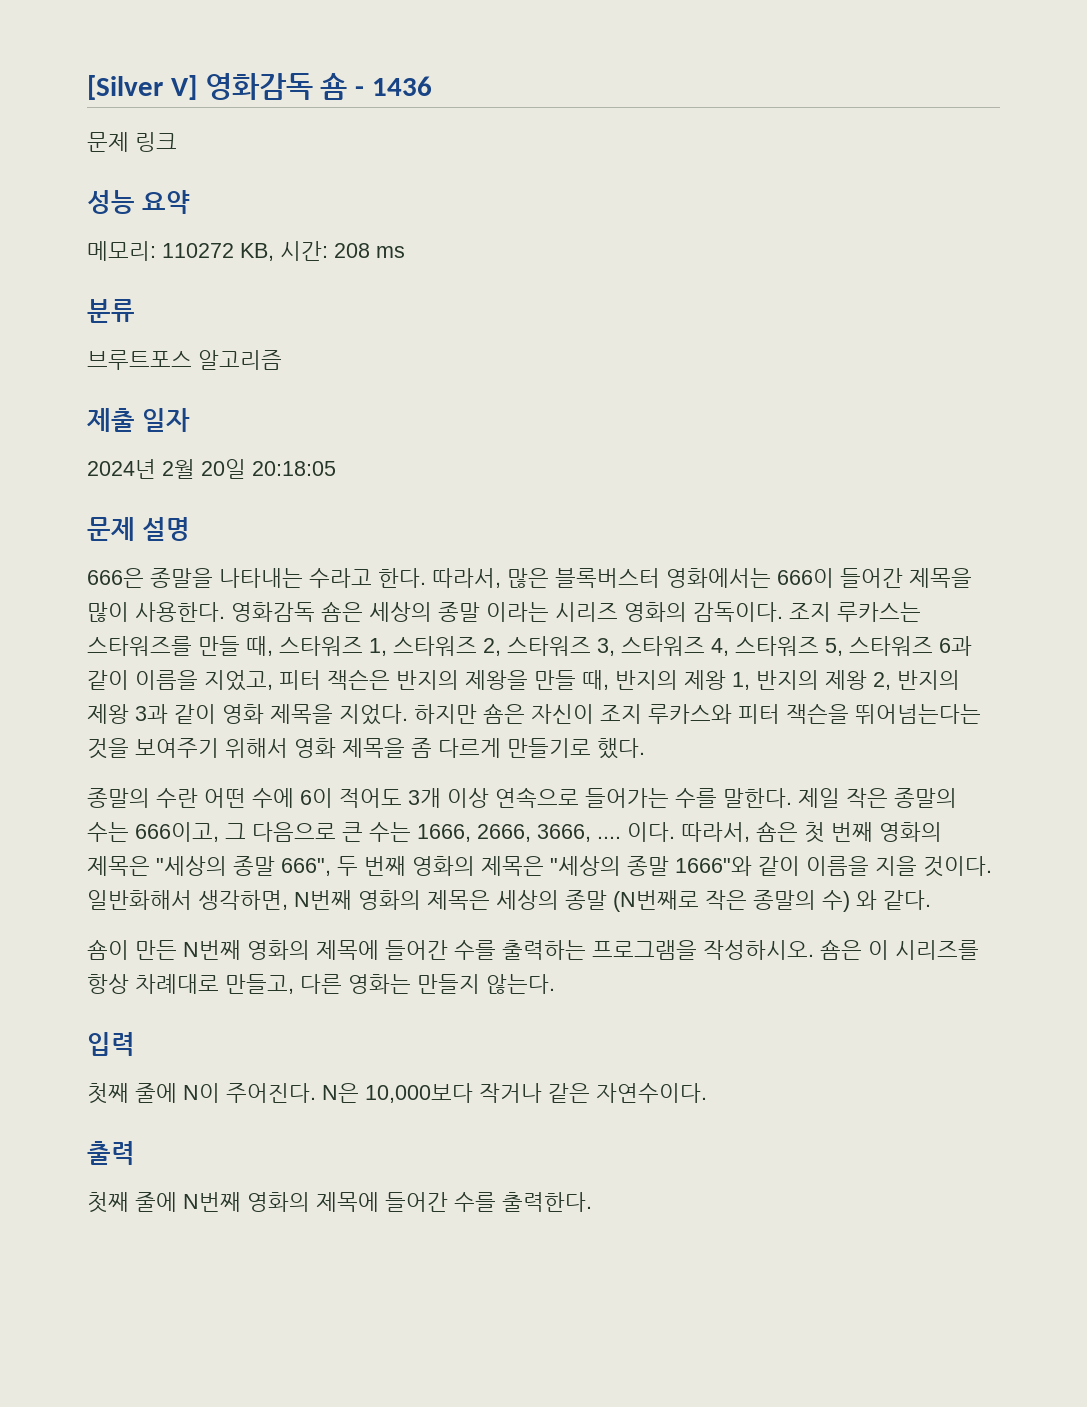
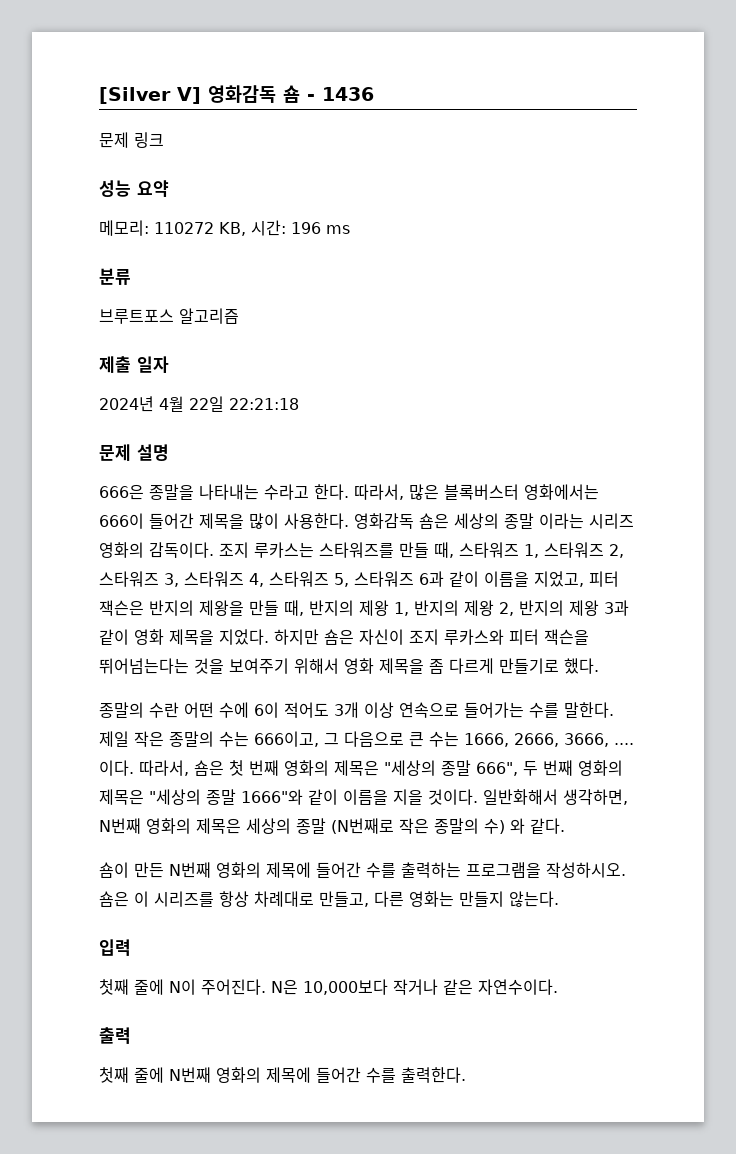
- 메모리: 110272 KB, 시간: 208 ms
+ 메모리: 110272 KB, 시간: 196 ms
- 2024년 2월 20일 20:18:05
+ 2024년 4월 22일 22:21:18

